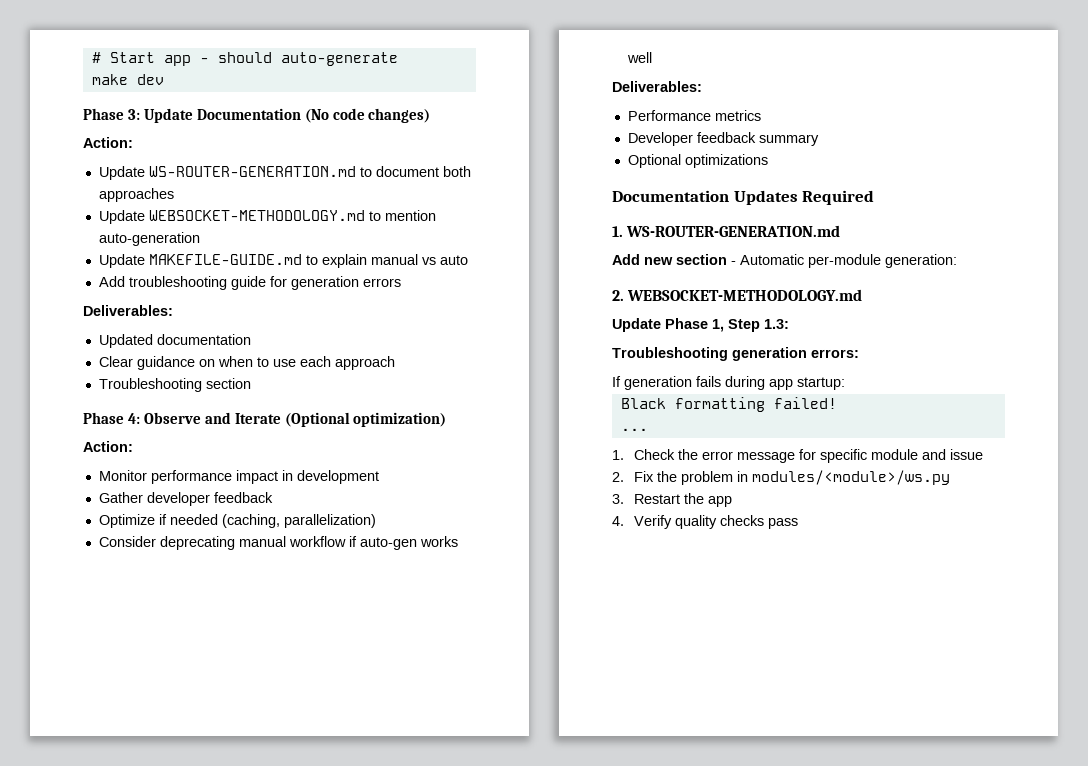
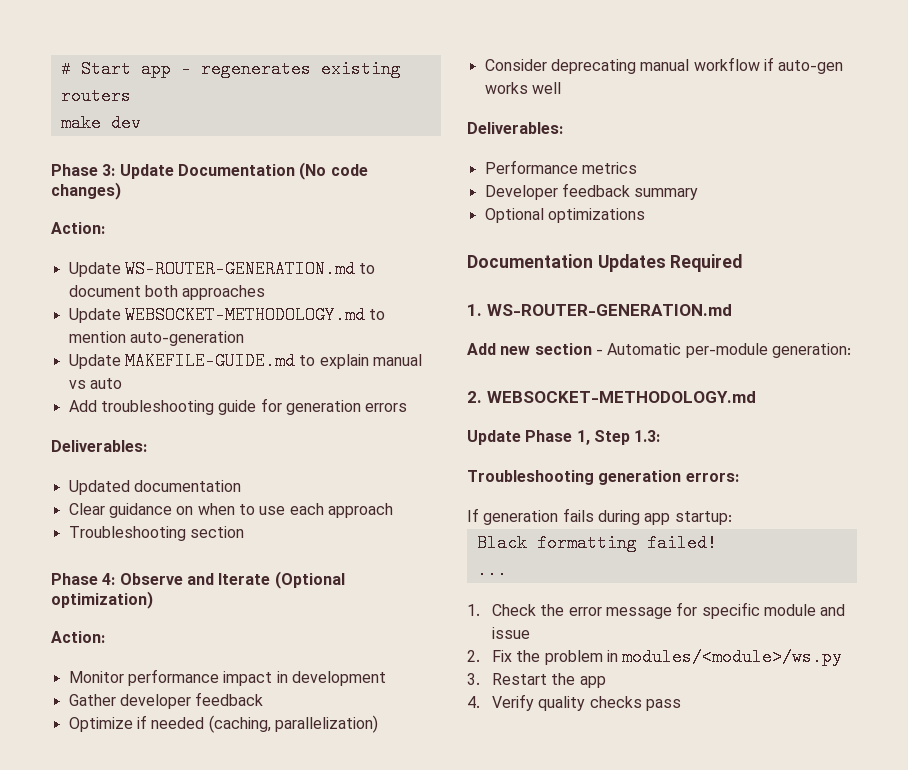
- # Start app - should auto-generate
+ # Start app - regenerates existing routers

